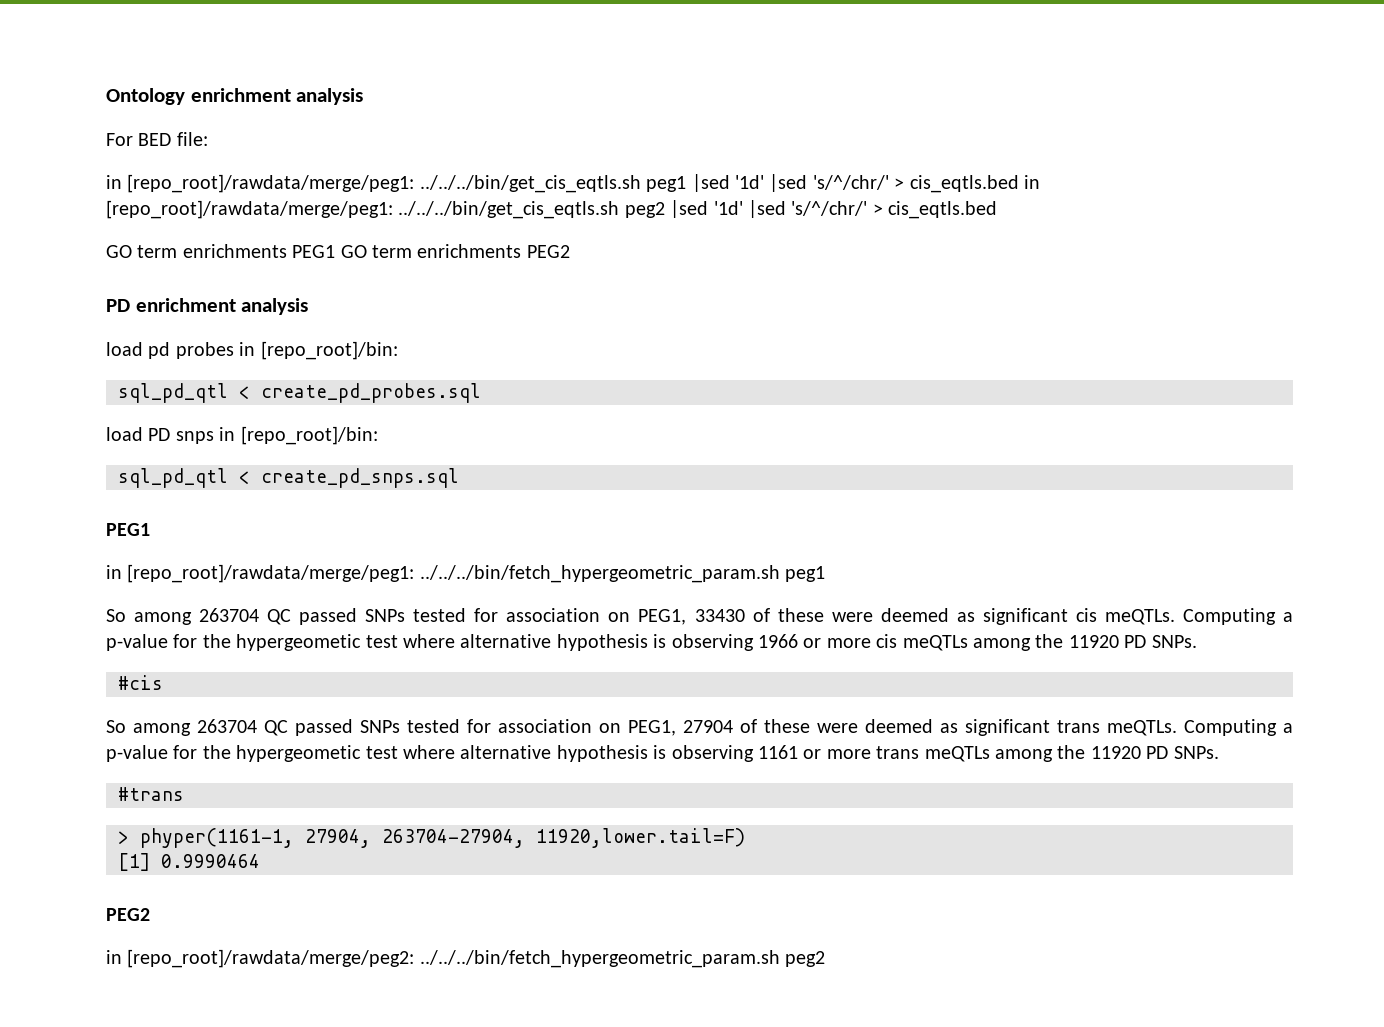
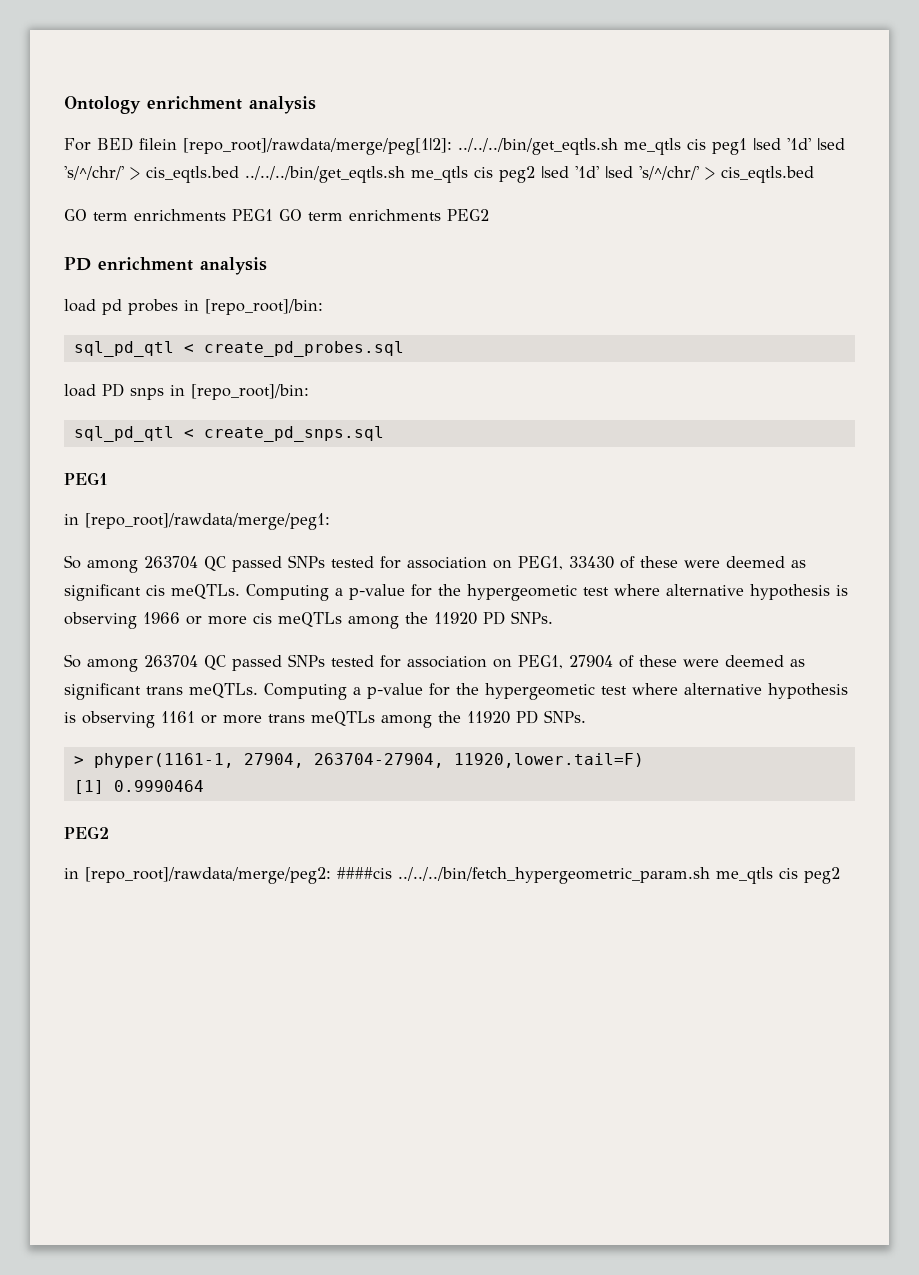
- For BED file:
- in [repo_root]/rawdata/merge/peg1: ../../../bin/get_cis_eqtls.sh peg1 |sed '1d' |sed 's/^/chr/' > cis_eqtls.bed in [repo_root]/rawdata/merge/peg1: ../../../bin/get_cis_eqtls.sh peg2 |sed '1d' |sed 's/^/chr/' > cis_eqtls.bed
+ For BED filein [repo_root]/rawdata/merge/peg[1|2]: ../../../bin/get_eqtls.sh me_qtls cis peg1 |sed '1d' |sed 's/^/chr/' > cis_eqtls.bed ../../../bin/get_eqtls.sh me_qtls cis peg2 |sed '1d' |sed 's/^/chr/' > cis_eqtls.bed
- in [repo_root]/rawdata/merge/peg1: ../../../bin/fetch_hypergeometric_param.sh peg1
+ in [repo_root]/rawdata/merge/peg1:
- #cis
- #trans
- in [repo_root]/rawdata/merge/peg2: ../../../bin/fetch_hypergeometric_param.sh peg2
+ in [repo_root]/rawdata/merge/peg2: ####cis ../../../bin/fetch_hypergeometric_param.sh me_qtls cis peg2

